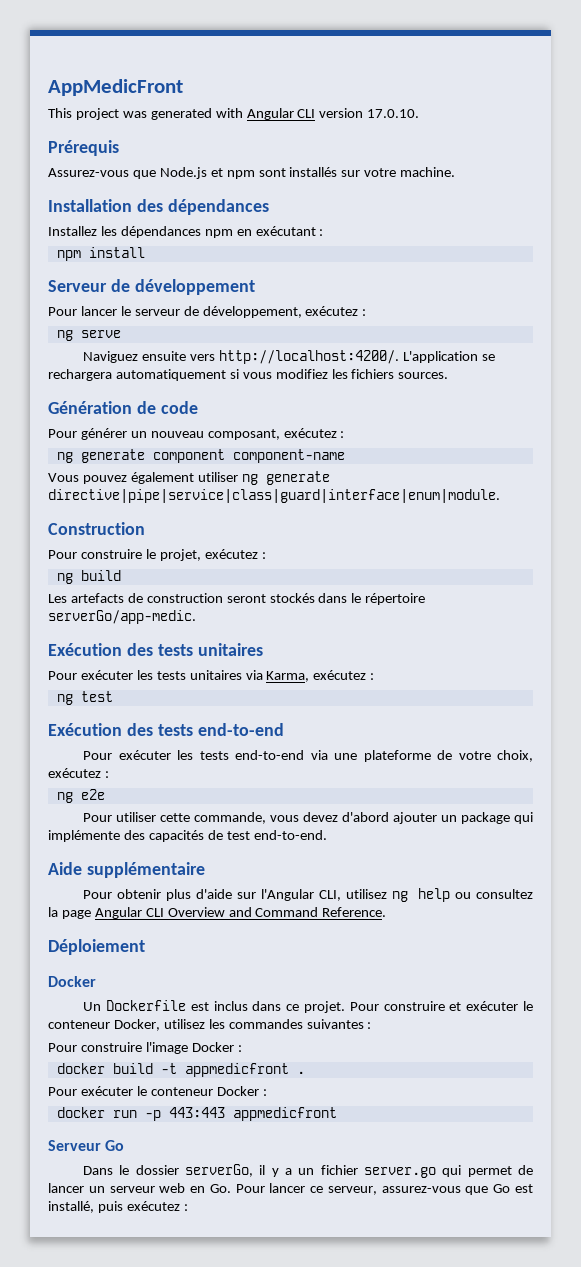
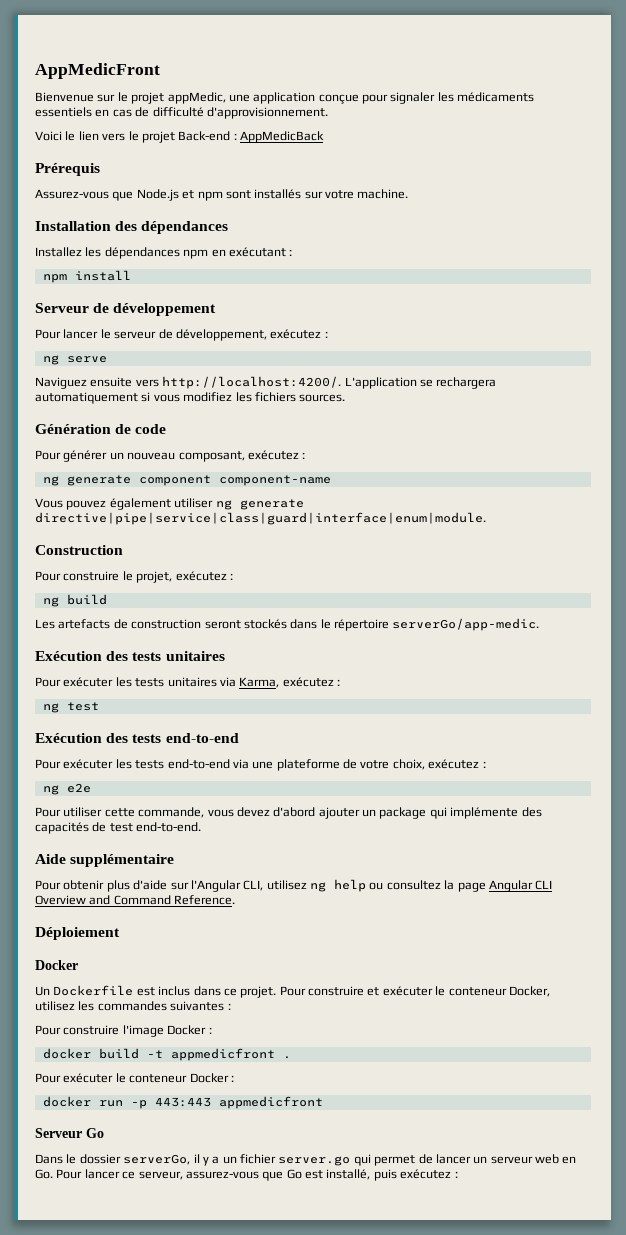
- This project was generated with Angular CLI version 17.0.10.
+ Bienvenue sur le projet appMedic, une application conçue pour signaler les médicaments essentiels en cas de difficulté d'approvisionnement.
+ Voici le lien vers le projet Back-end : AppMedicBack

